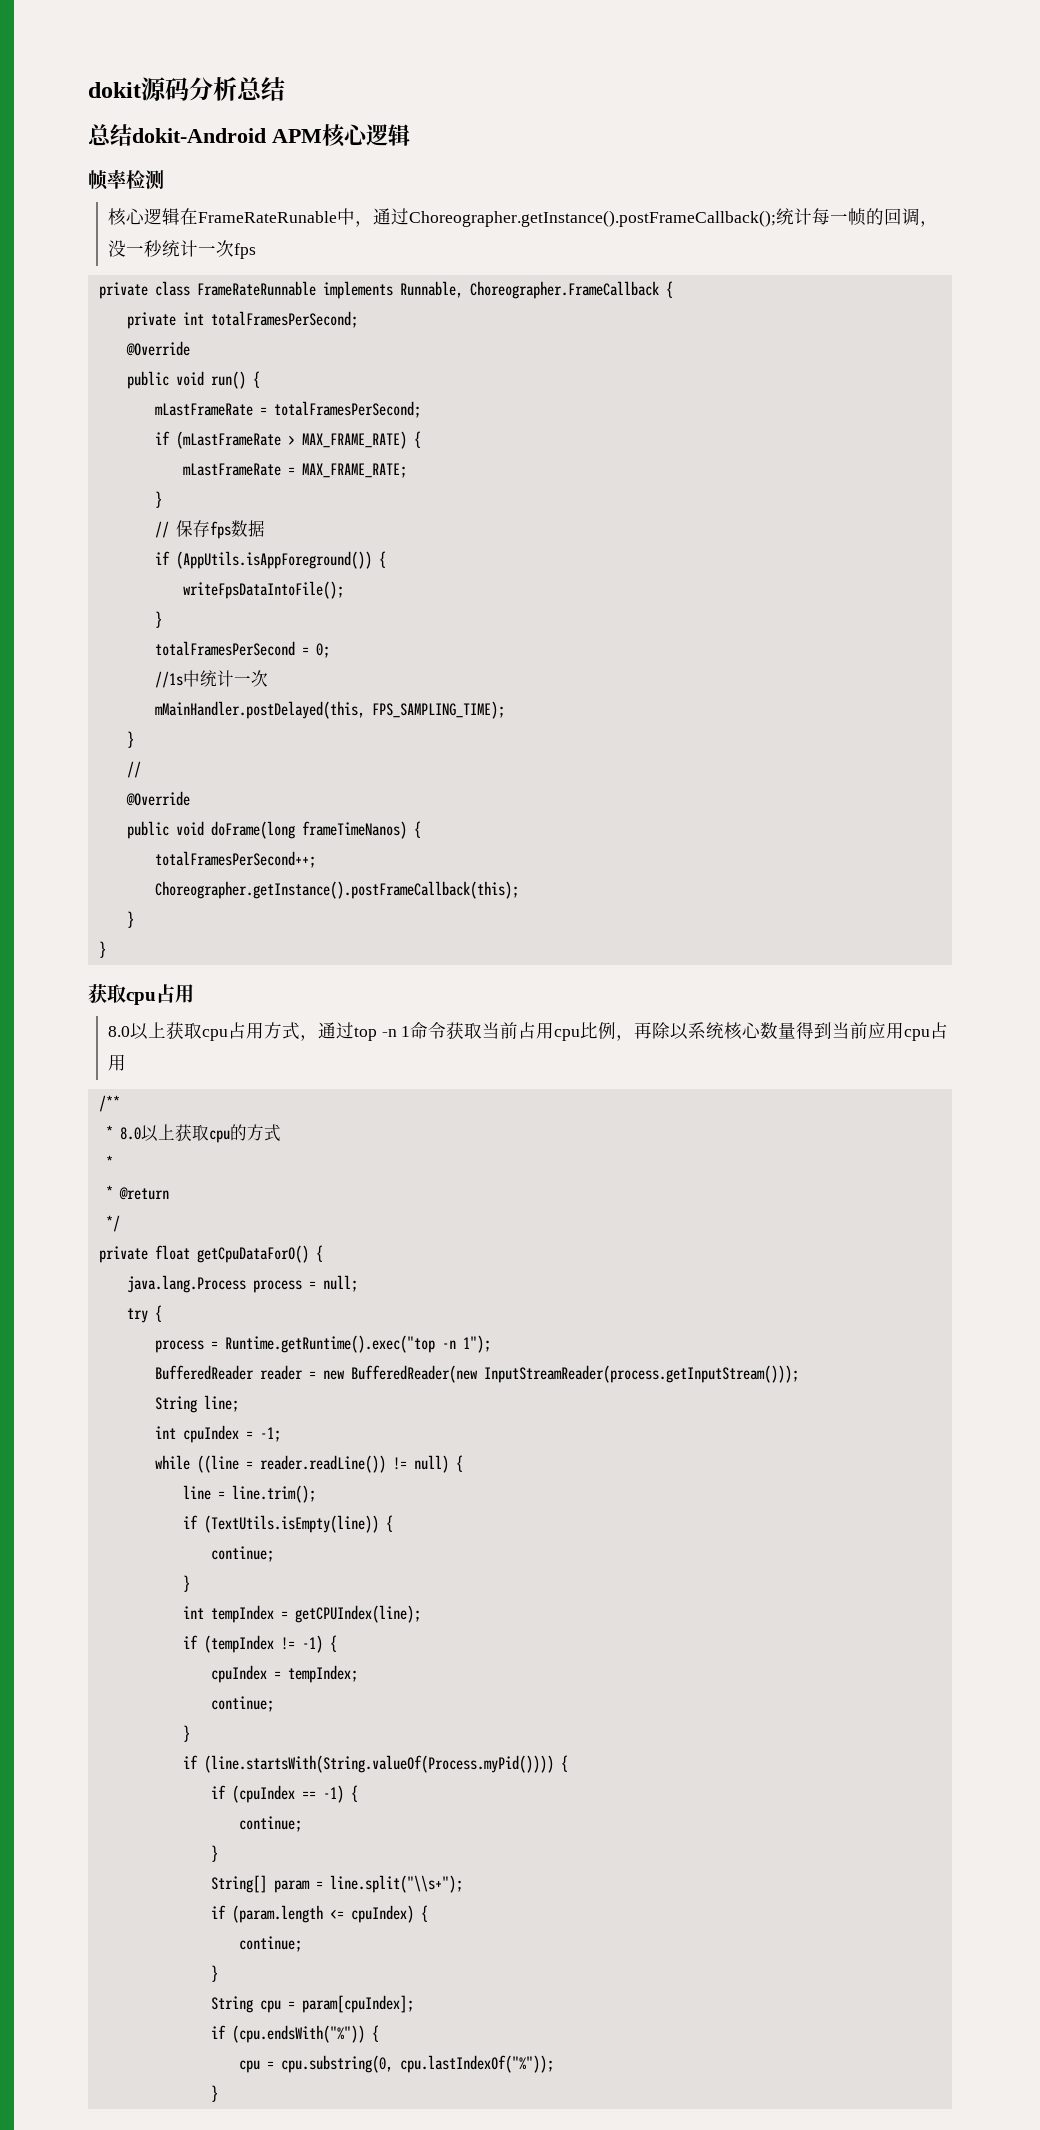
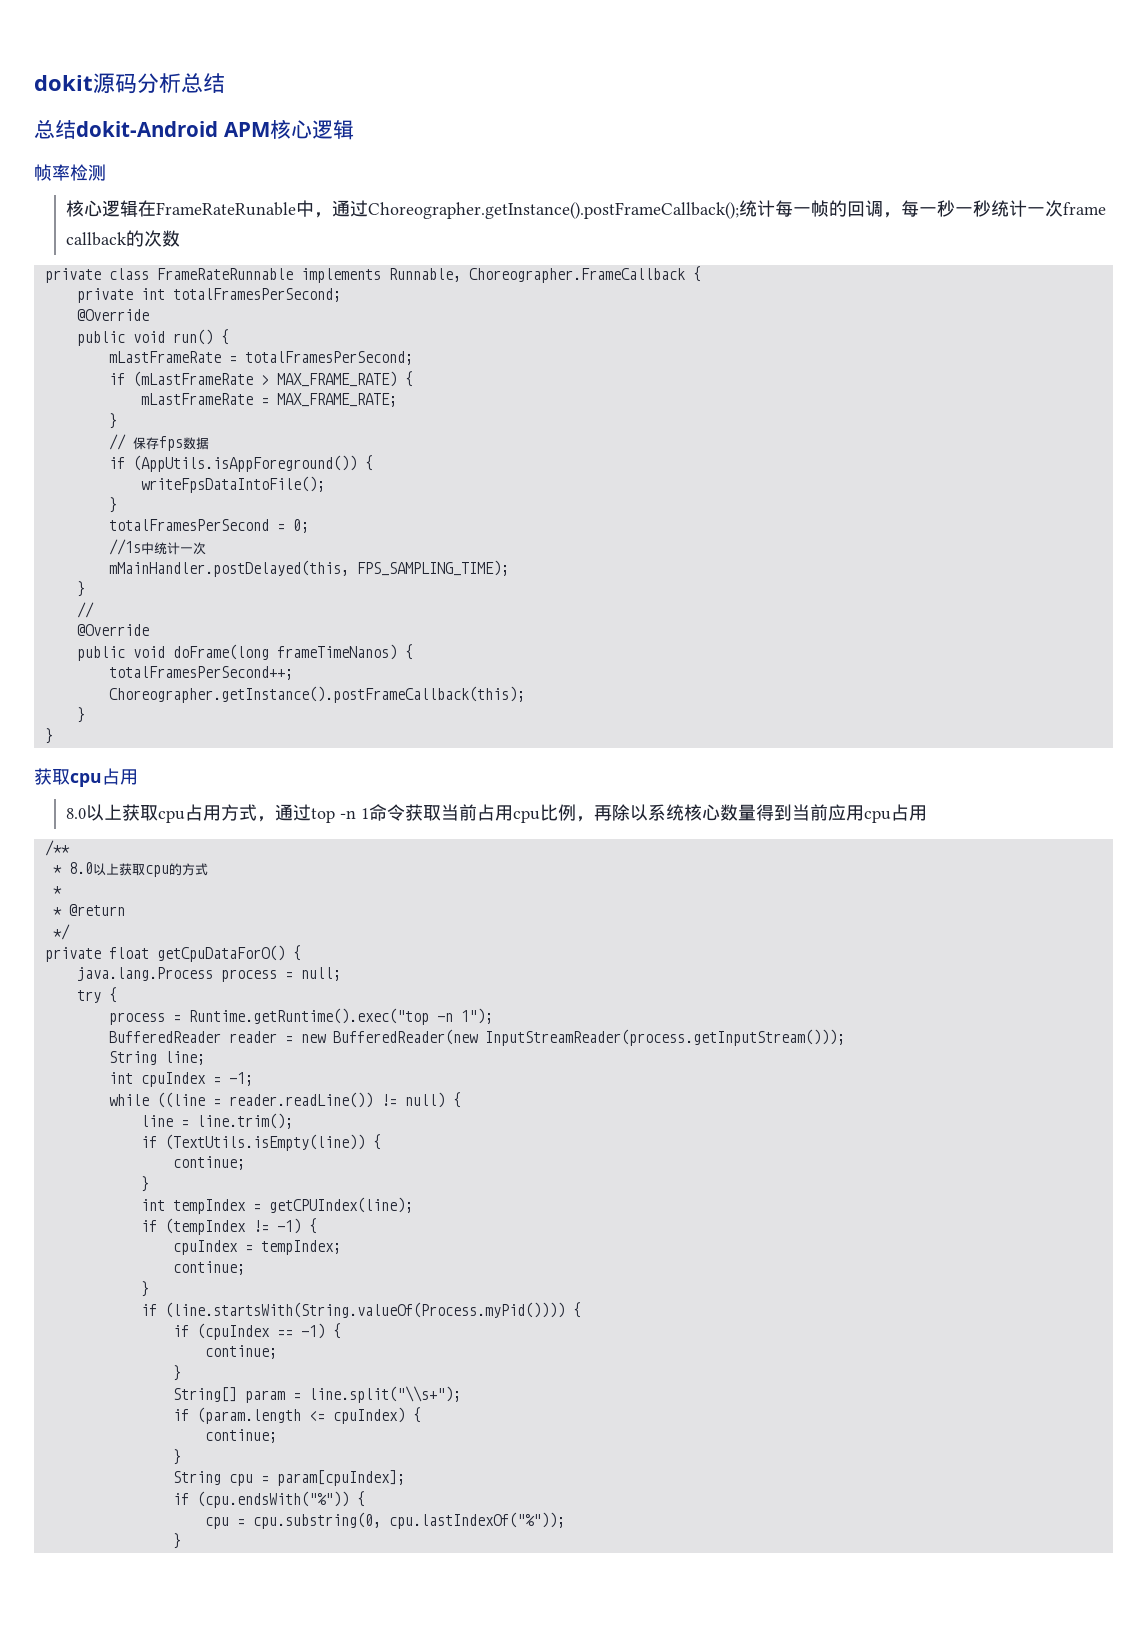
- 核心逻辑在FrameRateRunable中，通过Choreographer.getInstance().postFrameCallback();统计每一帧的回调，没一秒统计一次fps
+ 核心逻辑在FrameRateRunable中，通过Choreographer.getInstance().postFrameCallback();统计每一帧的回调，每一秒一秒统计一次frame callback的次数

